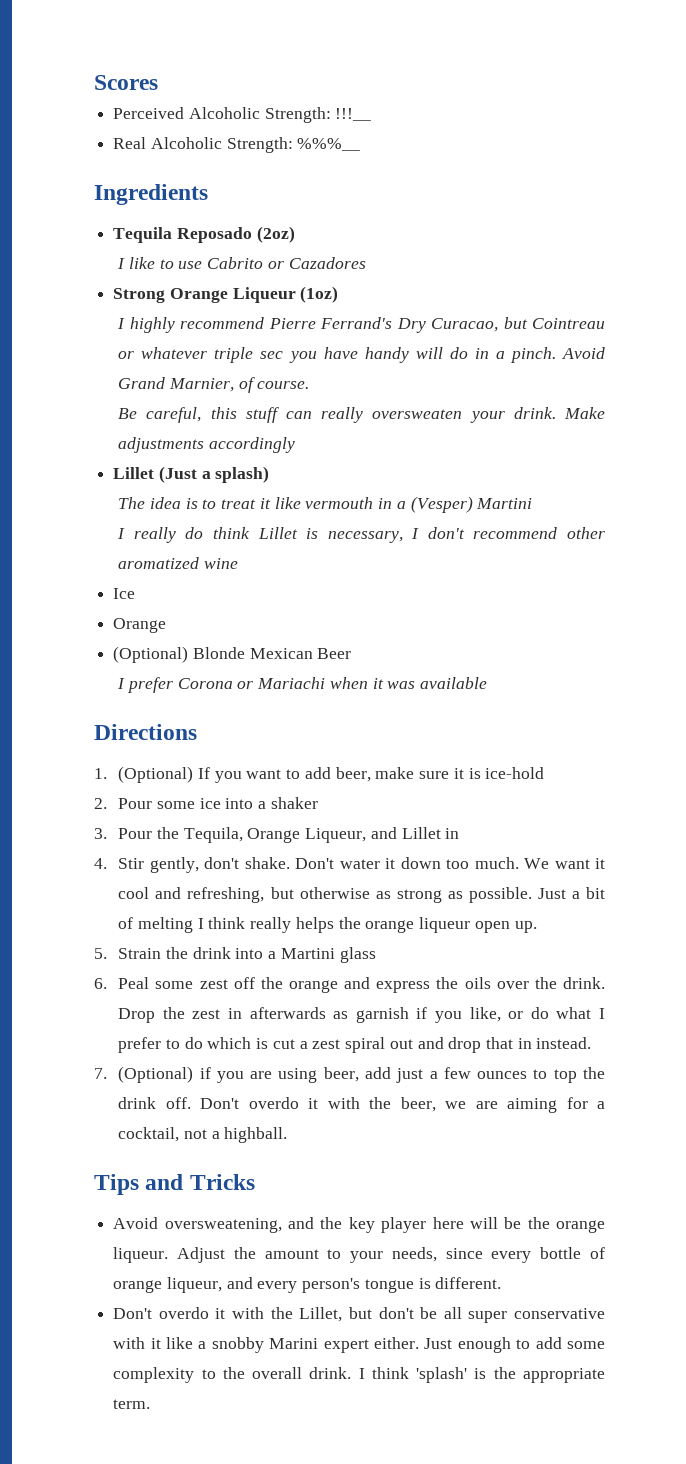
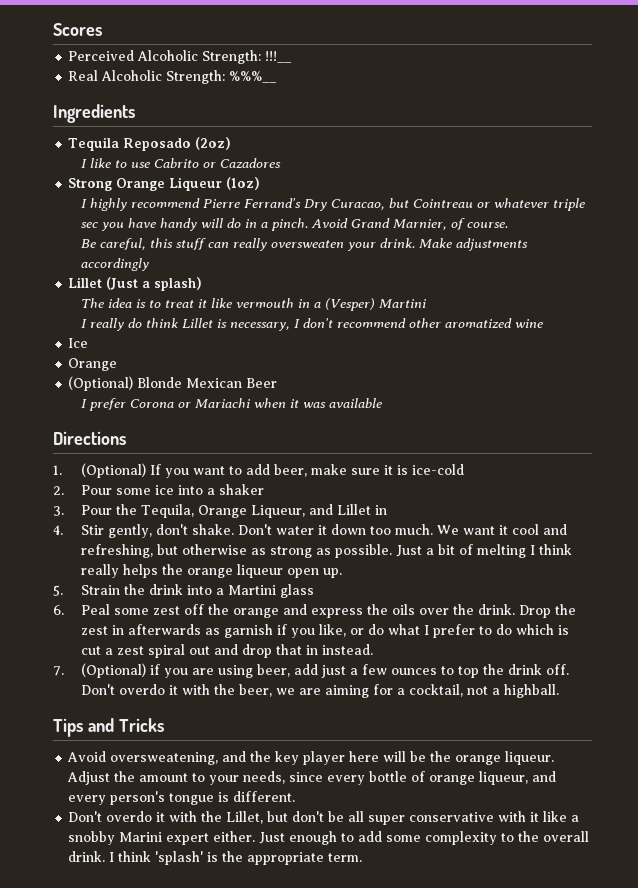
- 1. (Optional) If you want to add beer, make sure it is ice-hold
+ 1. (Optional) If you want to add beer, make sure it is ice-cold

